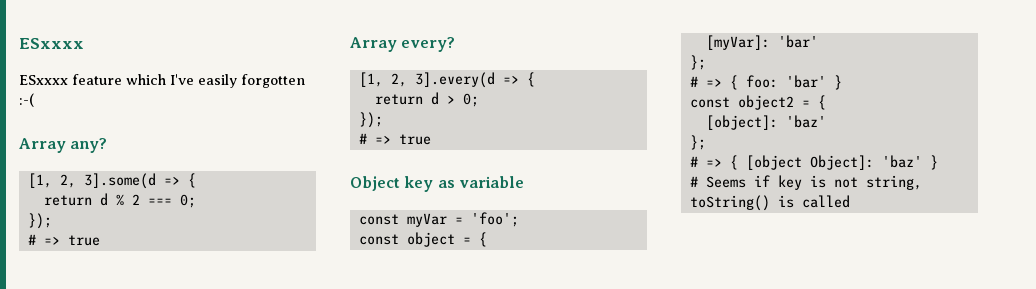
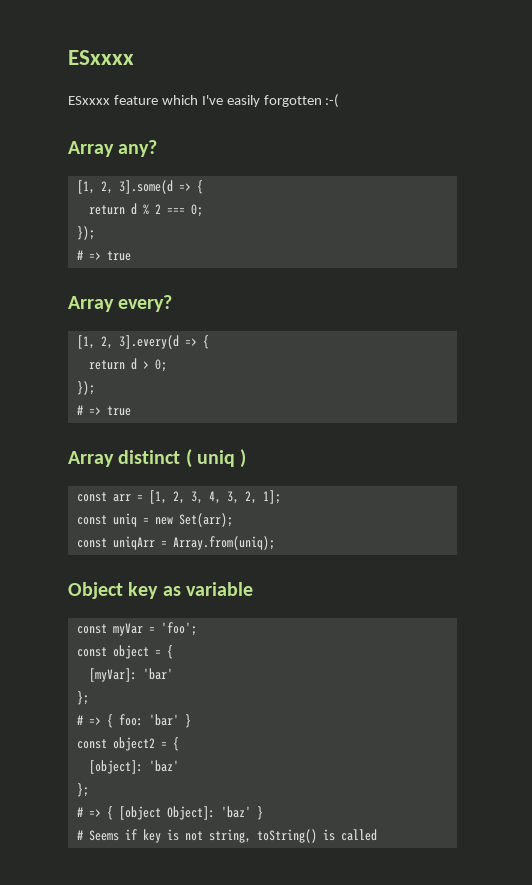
+ Array distinct ( uniq )
+ const arr = [1, 2, 3, 4, 3, 2, 1];
+ const uniq = new Set(arr);
+ const uniqArr = Array.from(uniq);

